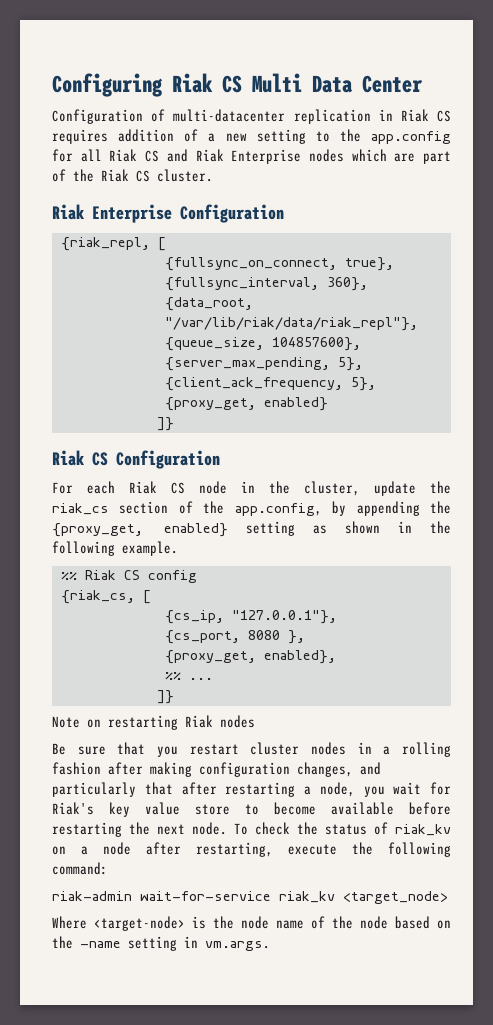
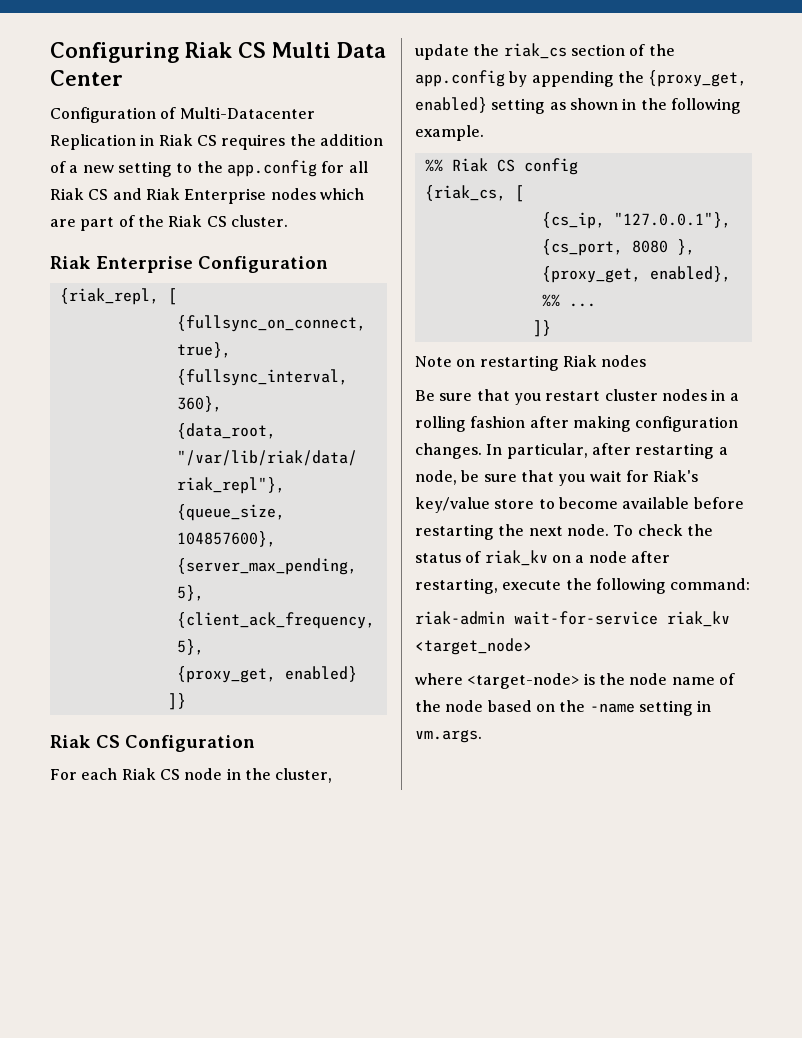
- Configuration of multi-datacenter replication in Riak CS requires addition of a new setting to the app.config for all Riak CS and Riak Enterprise nodes which are part of the Riak CS cluster.
+ Configuration of Multi-Datacenter Replication in Riak CS requires the addition of a new setting to the app.config for all Riak CS and Riak Enterprise nodes which are part of the Riak CS cluster.
- For each Riak CS node in the cluster, update the riak_cs section of the app.config, by appending the {proxy_get, enabled} setting as shown in the following example.
+ For each Riak CS node in the cluster, update the riak_cs section of the app.config by appending the {proxy_get, enabled} setting as shown in the following example.
- Be sure that you restart cluster nodes in a rolling fashion after making configuration changes, and particularly that after restarting a node, you wait for Riak's key value store to become available before restarting the next node.
+ Be sure that you restart cluster nodes in a rolling fashion after making configuration changes. In particular, after restarting a node, be sure that you wait for Riak's key/value store to become available before restarting the next node.
- Where <target-node> is the node name of the node based on the -name setting in vm.args.
+ where <target-node> is the node name of the node based on the -name setting in vm.args.

